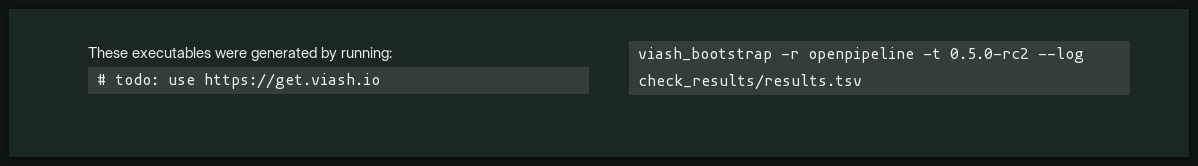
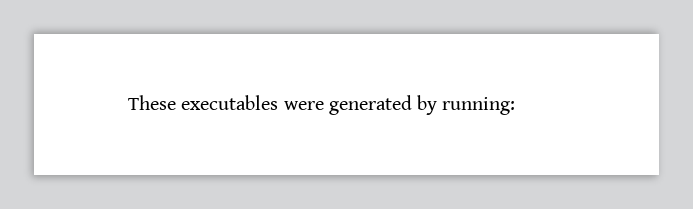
- # todo: use https://get.viash.io
- viash_bootstrap -r openpipeline -t 0.5.0-rc2 --log check_results/results.tsv

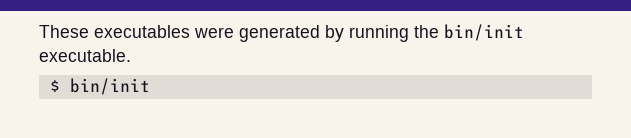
- These executables were generated by running:
+ These executables were generated by running the bin/init executable.
+ $ bin/init

